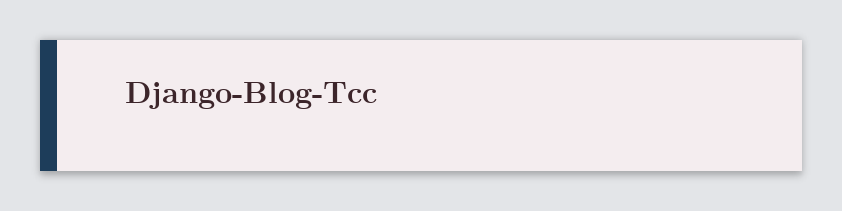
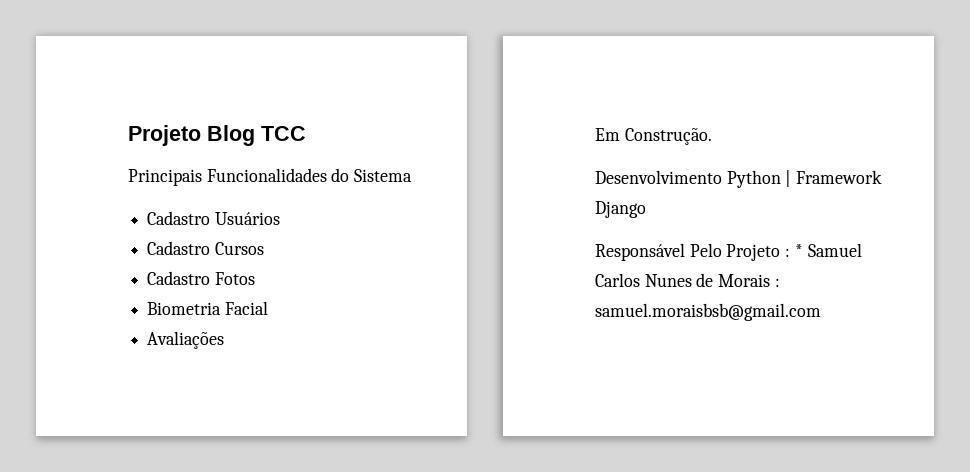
- Django-Blog-Tcc
+ Projeto Blog TCC
+ Principais Funcionalidades do Sistema
+ Cadastro Usuários
+ Cadastro Cursos
+ Cadastro Fotos
+ Biometria Facial
+ Avaliações
+ Em Construção.
+ Desenvolvimento Python | Framework Django
+ Responsável Pelo Projeto : * Samuel Carlos Nunes de Morais : samuel.moraisbsb@gmail.com

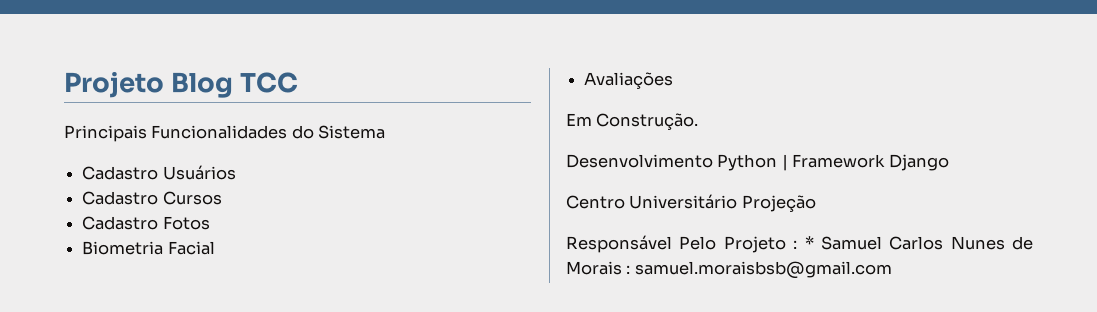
+ Centro Universitário Projeção

